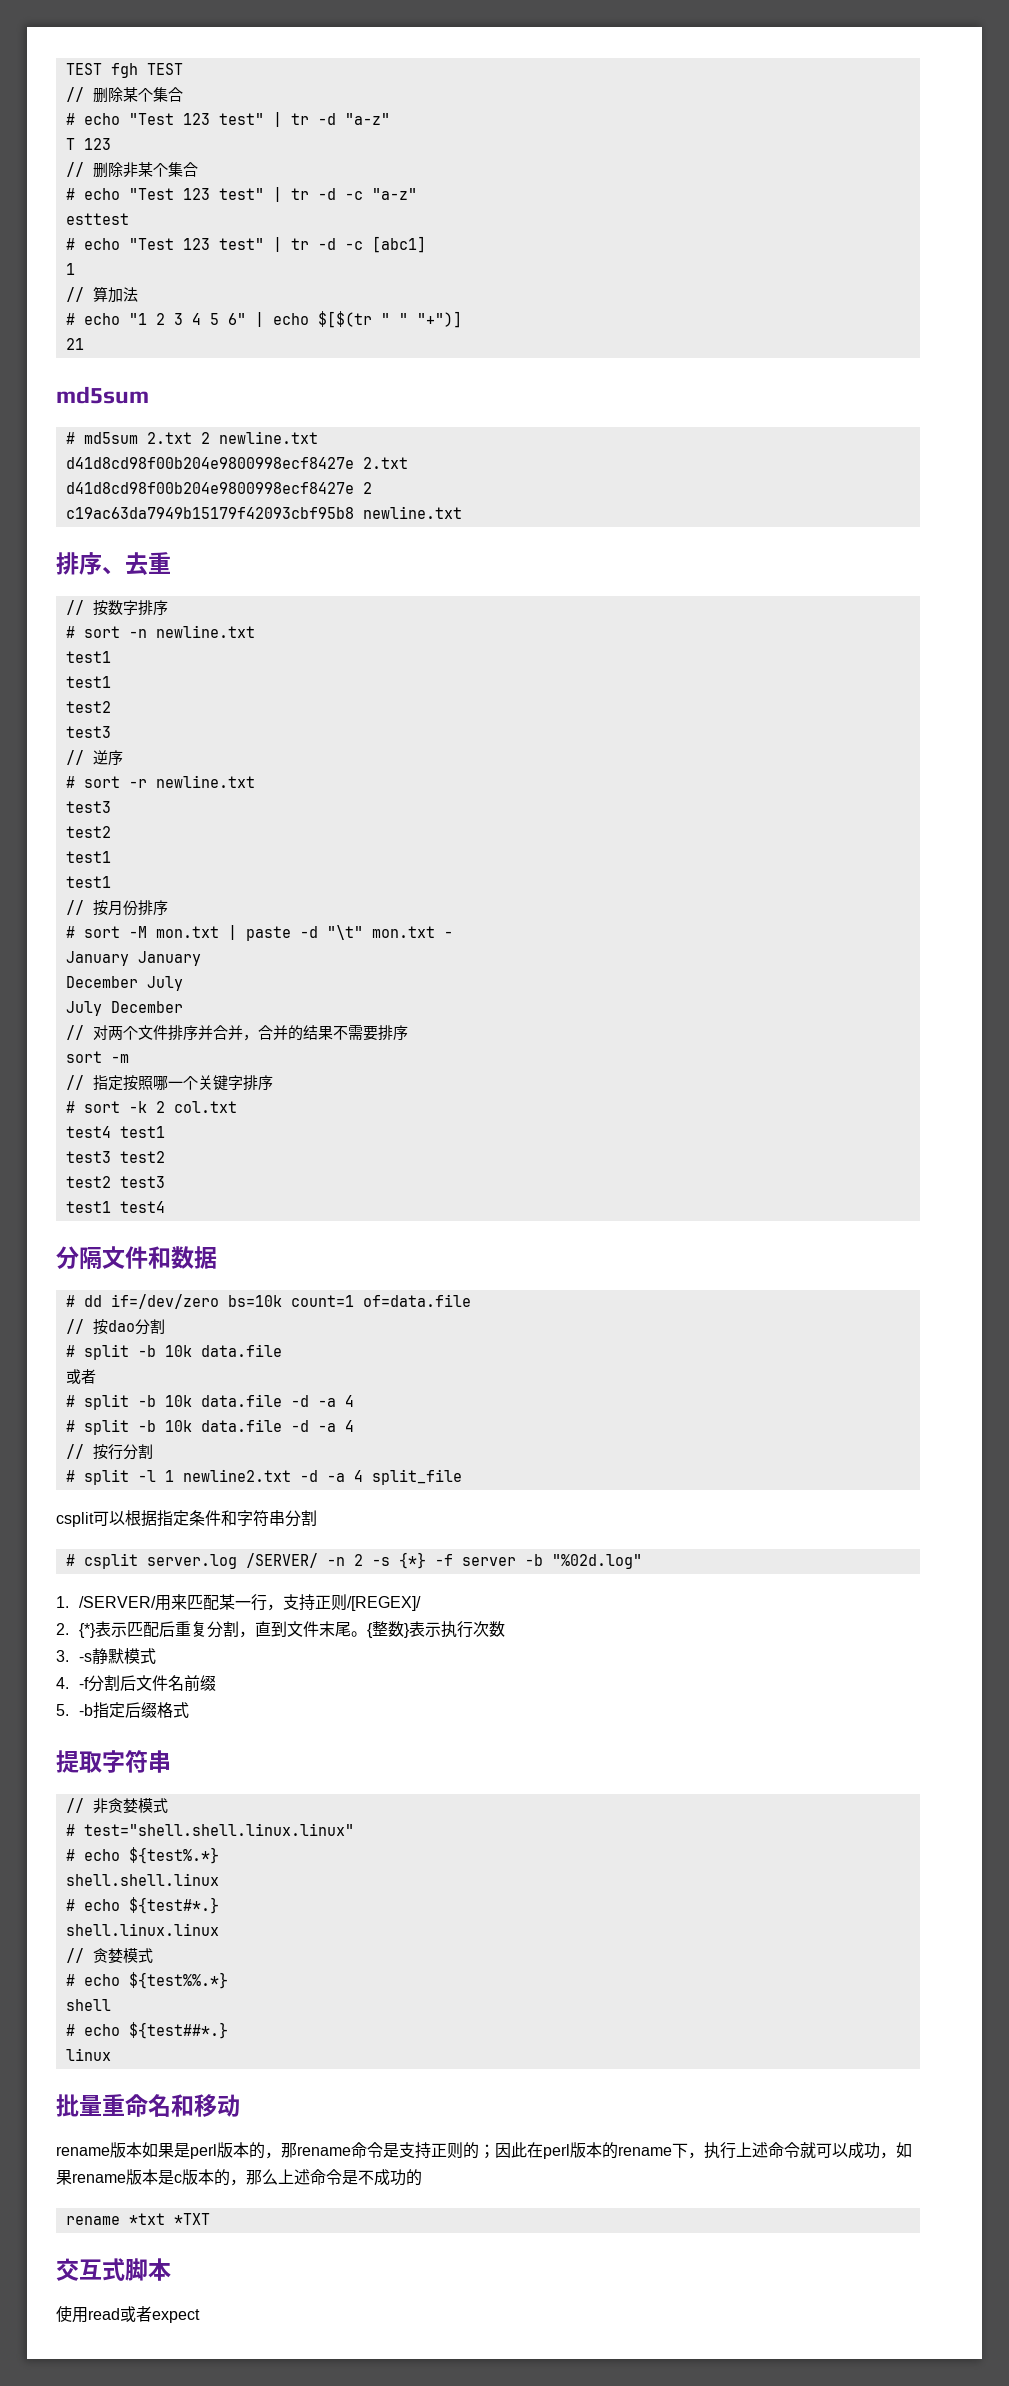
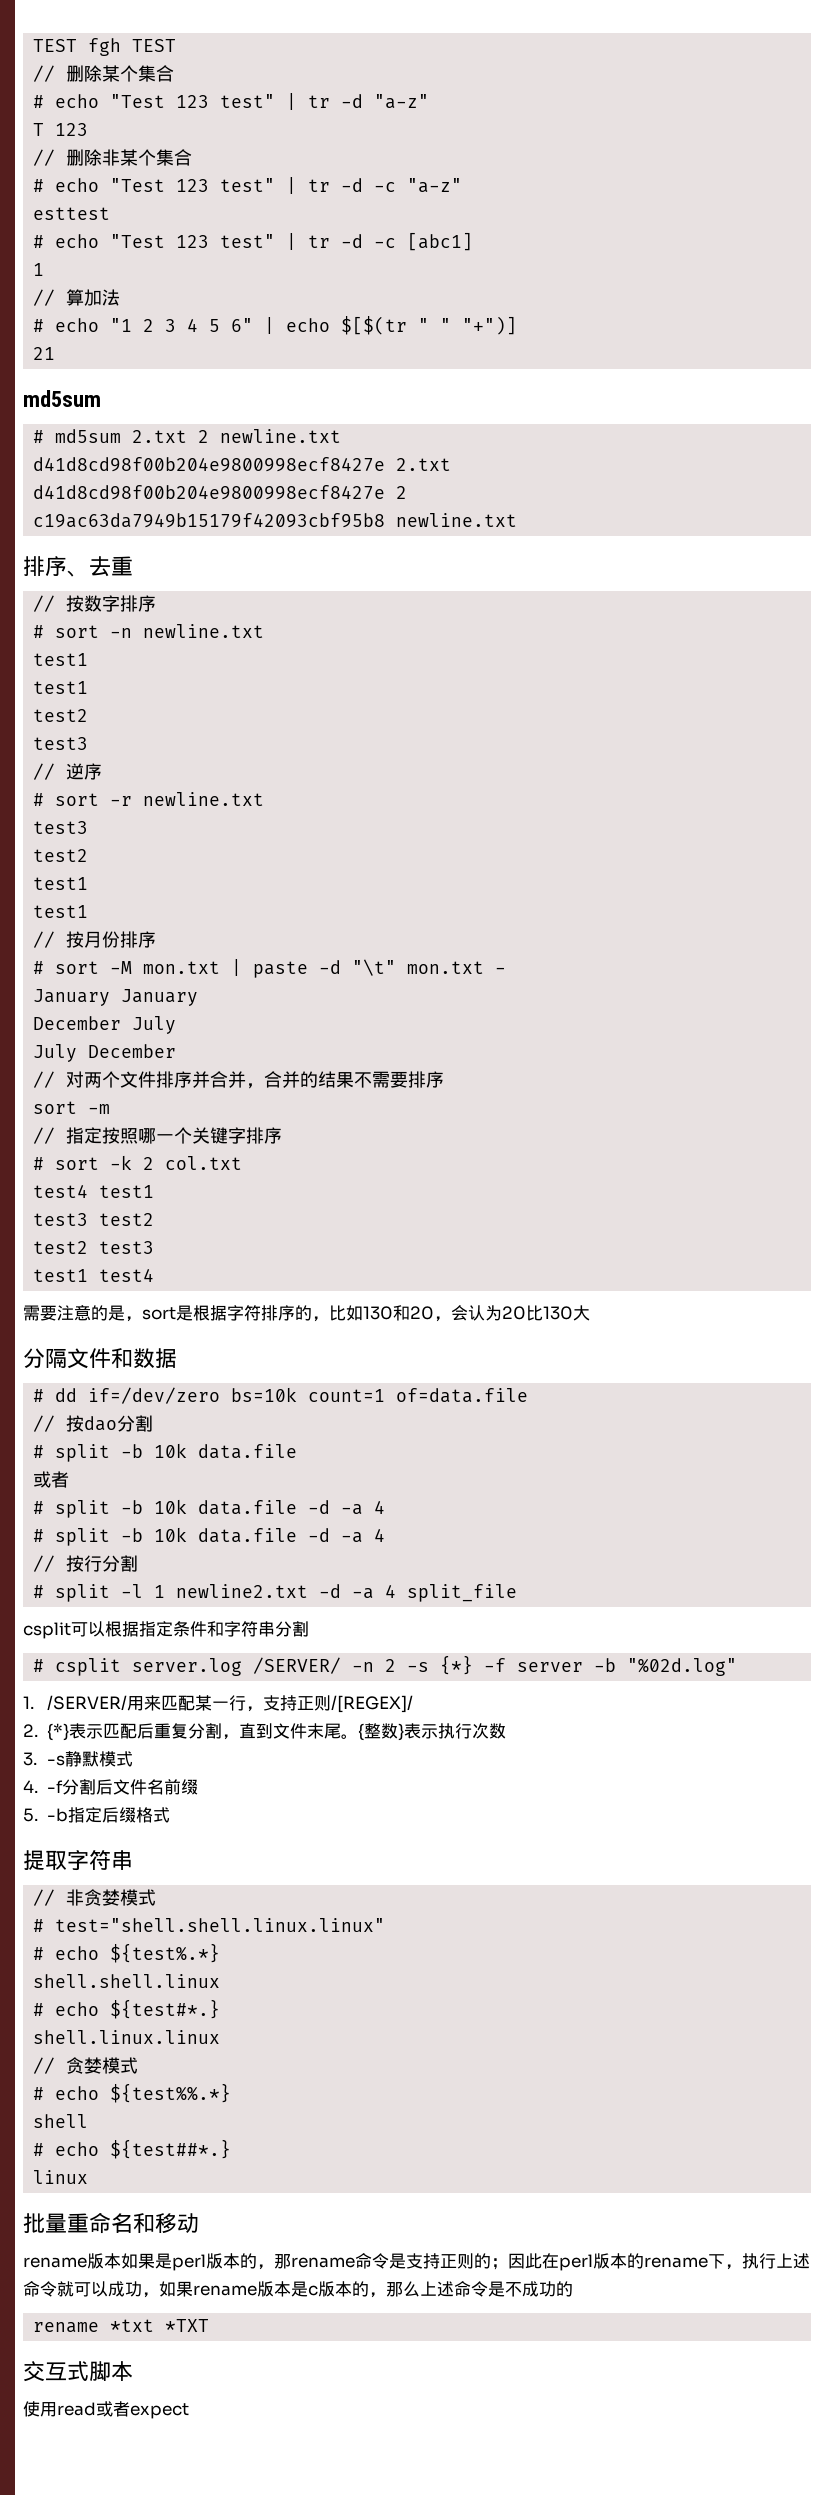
+ 需要注意的是，sort是根据字符排序的，比如130和20，会认为20比130大

